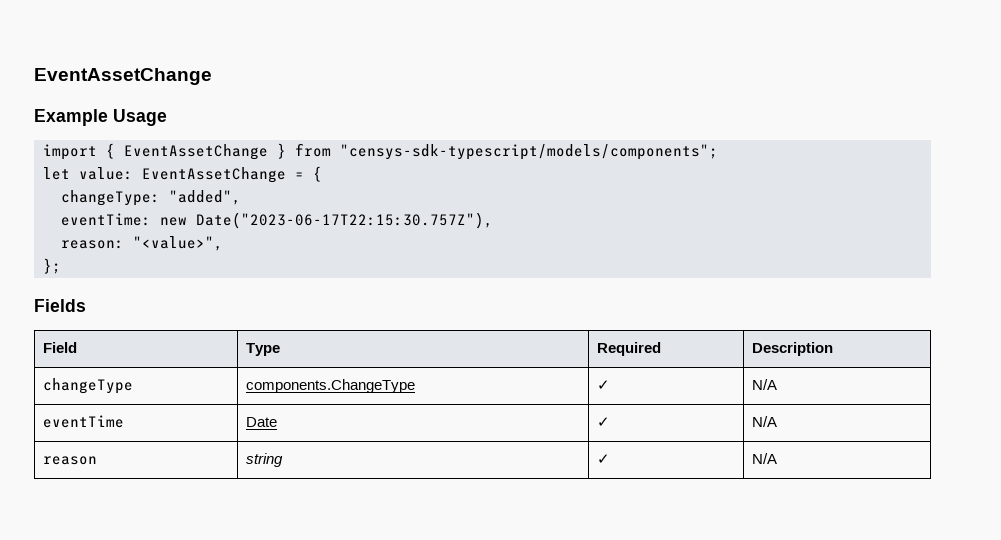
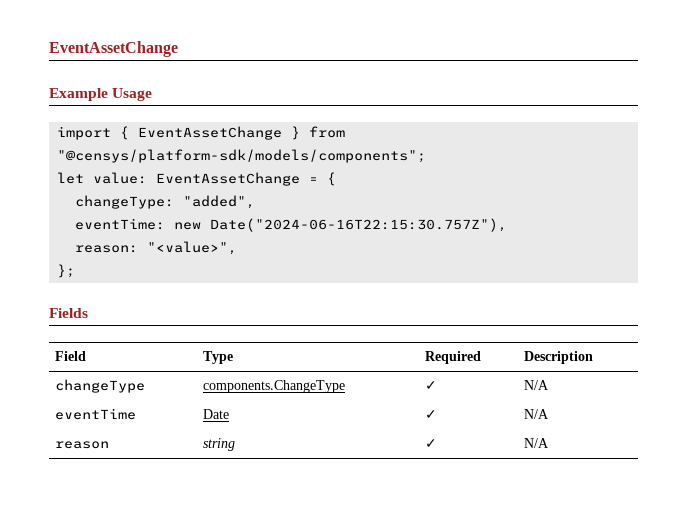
- import { EventAssetChange } from "censys-sdk-typescript/models/components";
+ import { EventAssetChange } from "@censys/platform-sdk/models/components";
- eventTime: new Date("2023-06-17T22:15:30.757Z"),
+ eventTime: new Date("2024-06-16T22:15:30.757Z"),

